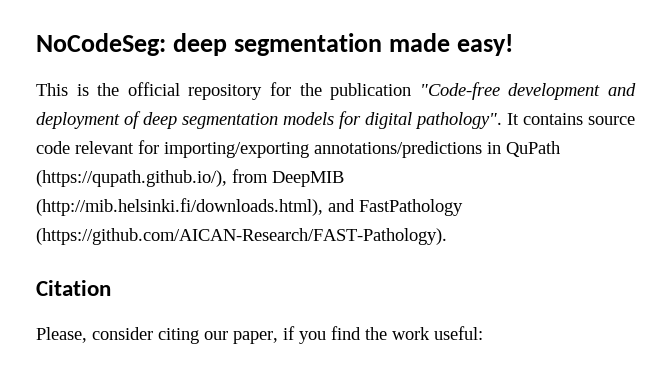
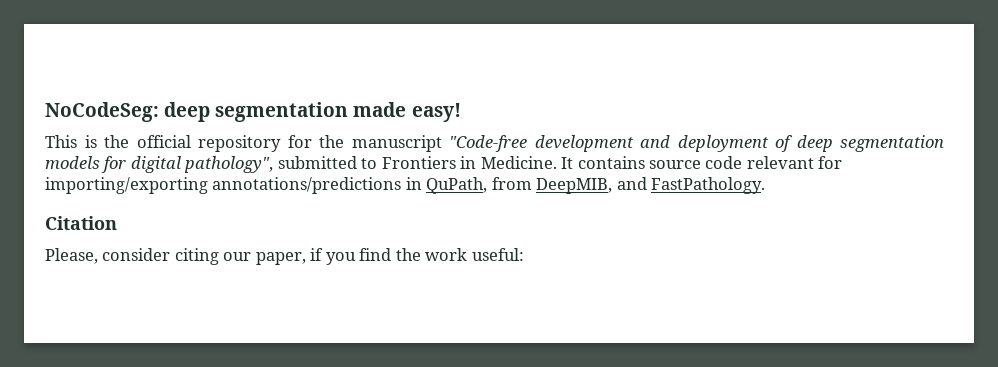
- This is the official repository for the publication "Code-free development and deployment of deep segmentation models for digital pathology".
+ This is the official repository for the manuscript "Code-free development and deployment of deep segmentation models for digital pathology", submitted to Frontiers in Medicine.
- It contains source code relevant for importing/exporting annotations/predictions in QuPath (https://qupath.github.io/), from DeepMIB (http://mib.helsinki.fi/downloads.html), and FastPathology (https://github.com/AICAN-Research/FAST-Pathology).
+ It contains source code relevant for importing/exporting annotations/predictions in QuPath, from DeepMIB, and FastPathology.

